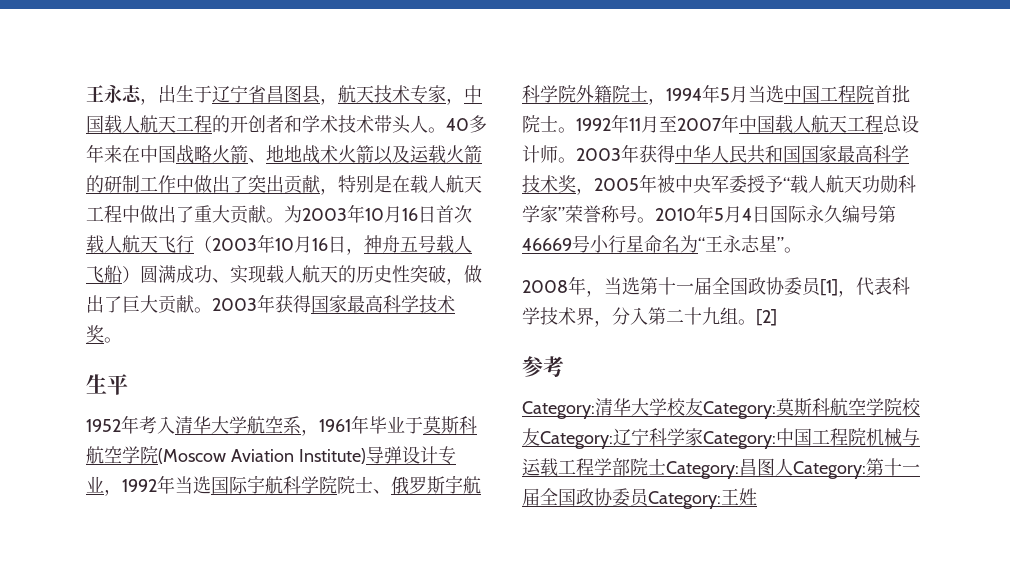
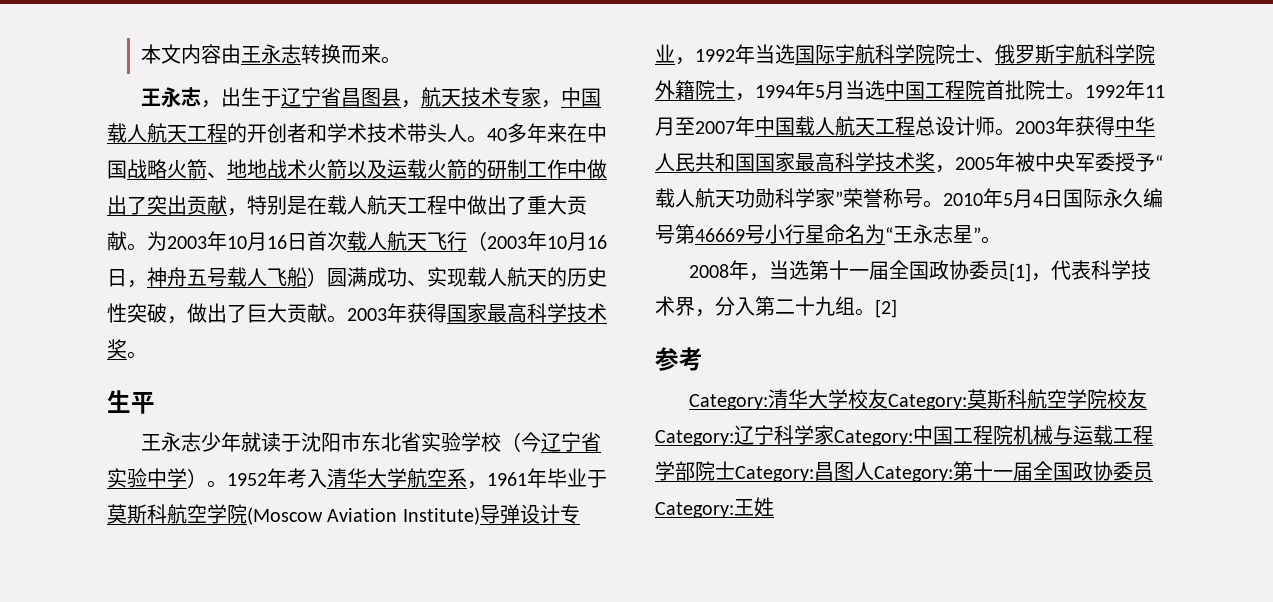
+ 本文内容由王永志转换而来。
+ 王永志少年就读于沈阳市东北省实验学校（今辽宁省实验中学）。

